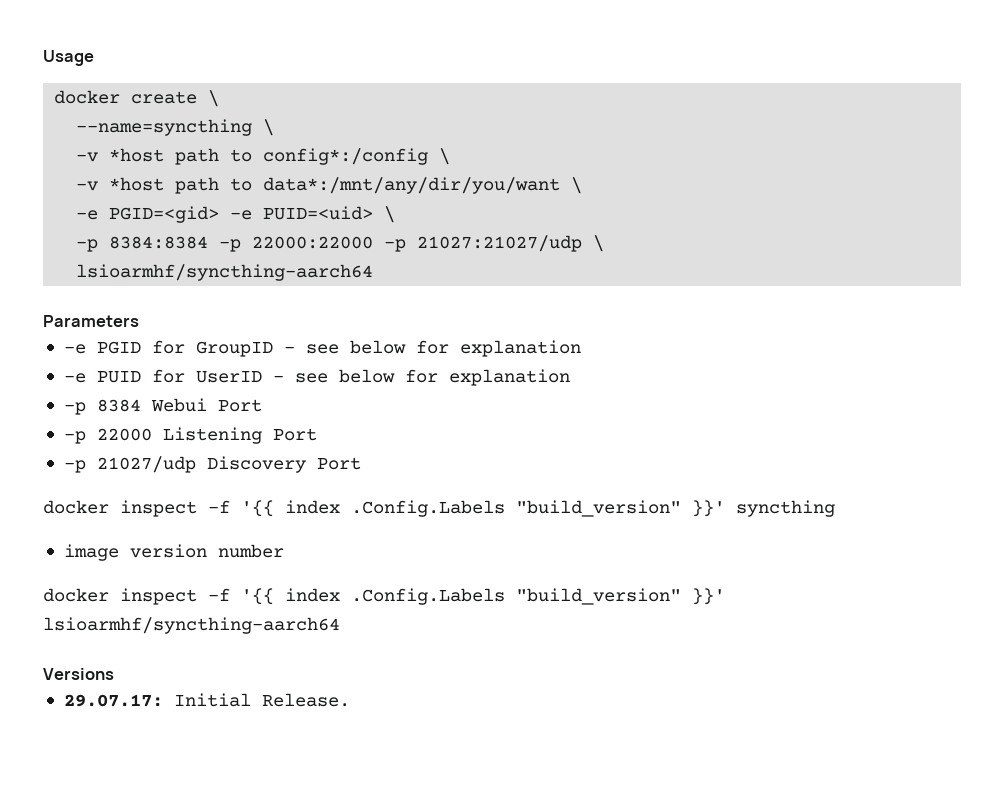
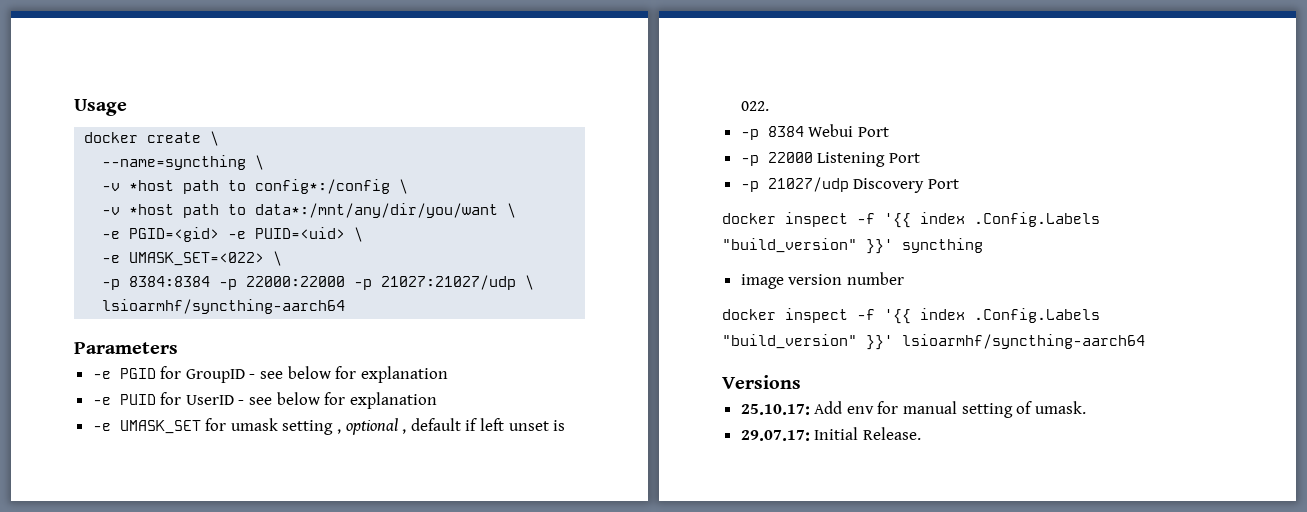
+ -e UMASK_SET=<022> \
+ -e UMASK_SET for umask setting , optional , default if left unset is 022.
+ 25.10.17: Add env for manual setting of umask.

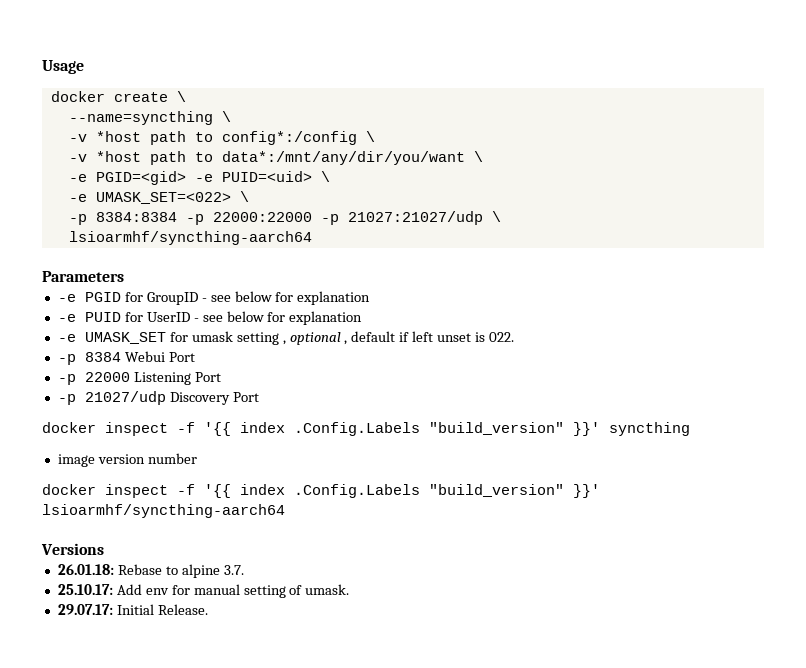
+ 26.01.18: Rebase to alpine 3.7.

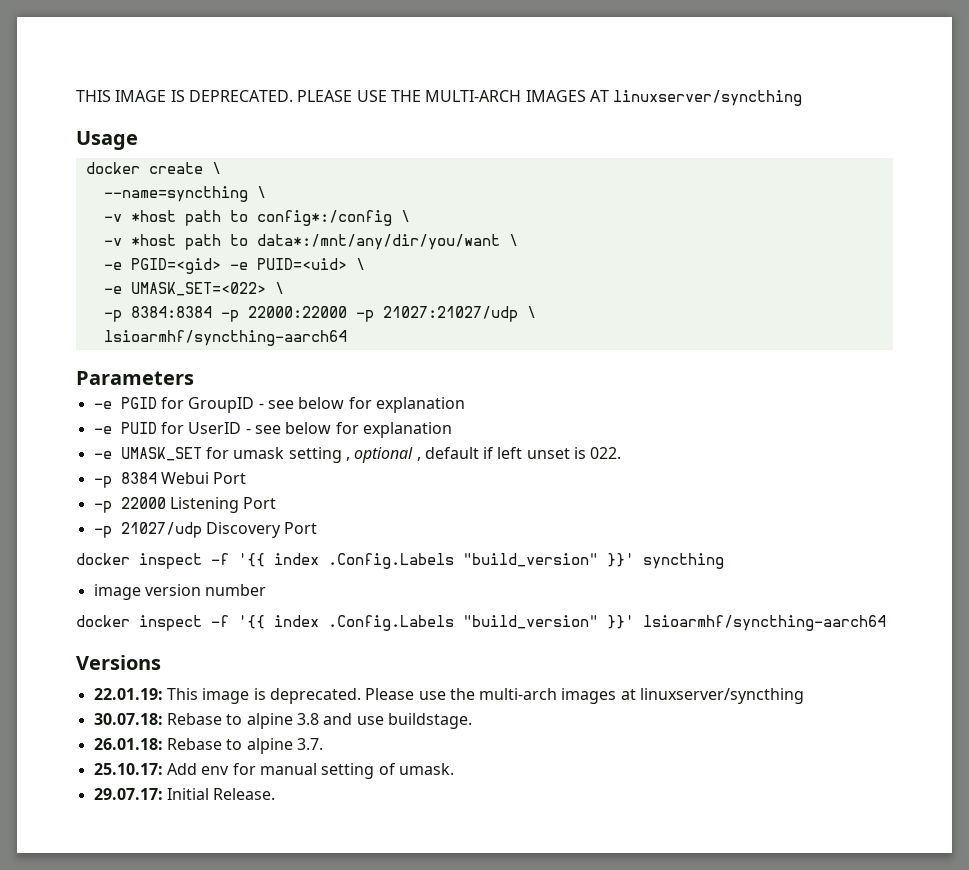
+ THIS IMAGE IS DEPRECATED. PLEASE USE THE MULTI-ARCH IMAGES AT linuxserver/syncthing
+ 22.01.19: This image is deprecated. Please use the multi-arch images at linuxserver/syncthing
+ 30.07.18: Rebase to alpine 3.8 and use buildstage.

